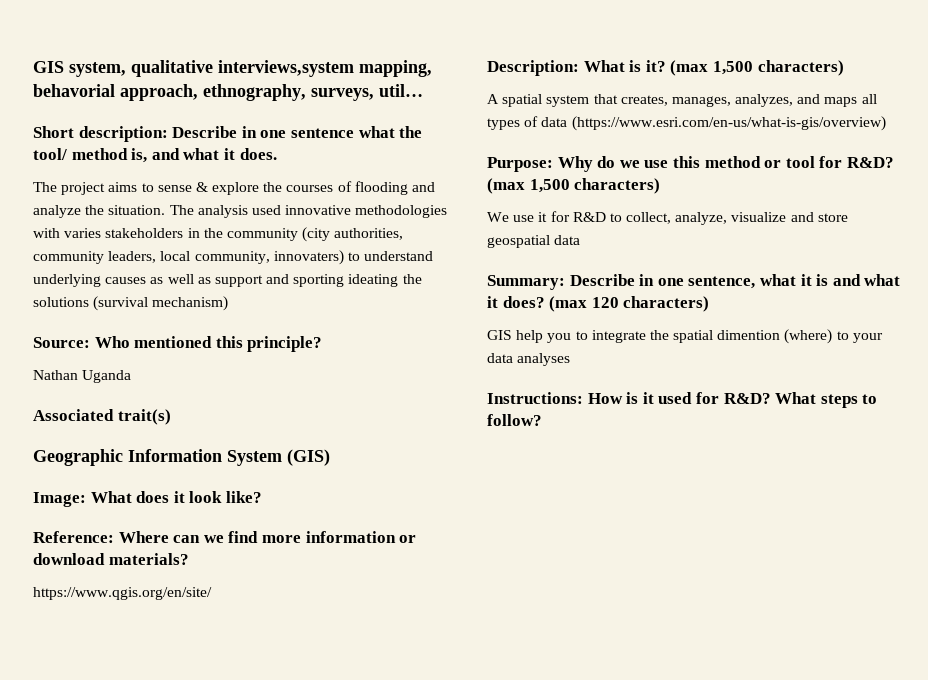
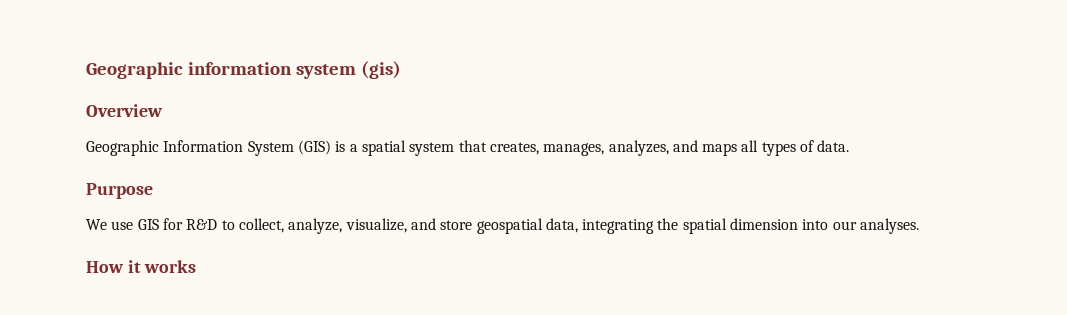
- GIS system, qualitative interviews,system mapping, behavorial approach, ethnography, surveys, util…
- Short description: Describe in one sentence what the tool/ method is, and what it does.
- The project aims to sense & explore the courses of flooding and analyze the situation. The analysis used innovative methodologies with varies stakeholders in the community (city authorities, community leaders, local community, innovaters) to understand underlying causes as well as support and sporting ideating the solutions (survival mechanism)
- Source: Who mentioned this principle?
- Nathan Uganda
- Associated trait(s)
- Geographic Information System (GIS)
- Image: What does it look like?
- Reference: Where can we find more information or download materials?
- https://www.qgis.org/en/site/
- Description: What is it? (max 1,500 characters)
- A spatial system that creates, manages, analyzes, and maps all types of data (https://www.esri.com/en-us/what-is-gis/overview)
- Purpose: Why do we use this method or tool for R&D? (max 1,500 characters)
+ Geographic information system (gis)
+ Overview
+ Geographic Information System (GIS) is a spatial system that creates, manages, analyzes, and maps all types of data.
+ Purpose
- We use it for R&D to collect, analyze, visualize and store geospatial data
- Summary: Describe in one sentence, what it is and what it does? (max 120 characters)
- GIS help you to integrate the spatial dimention (where) to your data analyses
- Instructions: How is it used for R&D? What steps to follow?
+ We use GIS for R&D to collect, analyze, visualize, and store geospatial data, integrating the spatial dimension into our analyses.
+ How it works

